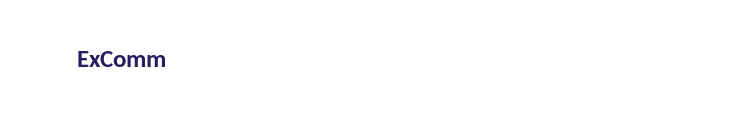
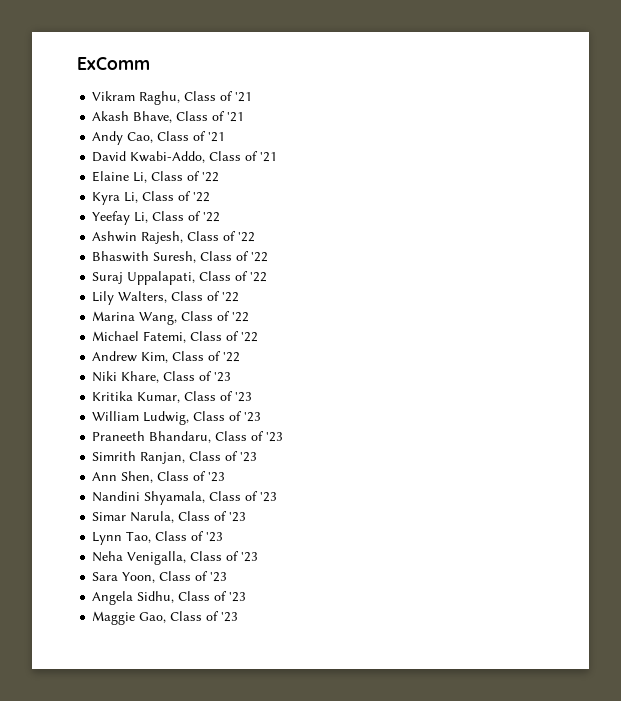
+ Vikram Raghu, Class of '21
+ Akash Bhave, Class of '21
+ Andy Cao, Class of '21
+ David Kwabi-Addo, Class of '21
+ Elaine Li, Class of '22
+ Kyra Li, Class of '22
+ Yeefay Li, Class of '22
+ Ashwin Rajesh, Class of '22
+ Bhaswith Suresh, Class of '22
+ Suraj Uppalapati, Class of '22
+ Lily Walters, Class of '22
+ Marina Wang, Class of '22
+ Michael Fatemi, Class of '22
+ Andrew Kim, Class of '22
+ Niki Khare, Class of '23
+ Kritika Kumar, Class of '23
+ William Ludwig, Class of '23
+ Praneeth Bhandaru, Class of '23
+ Simrith Ranjan, Class of '23
+ Ann Shen, Class of '23
+ Nandini Shyamala, Class of '23
+ Simar Narula, Class of '23
+ Lynn Tao, Class of '23
+ Neha Venigalla, Class of '23
+ Sara Yoon, Class of '23
+ Angela Sidhu, Class of '23
+ Maggie Gao, Class of '23

